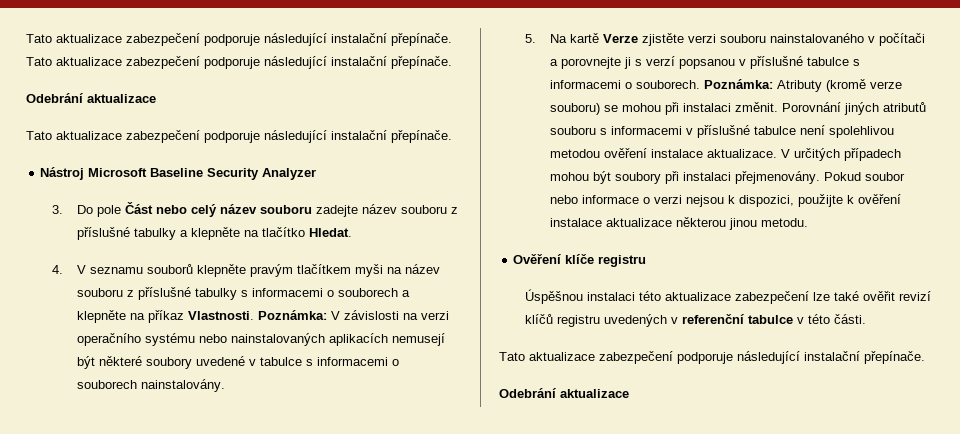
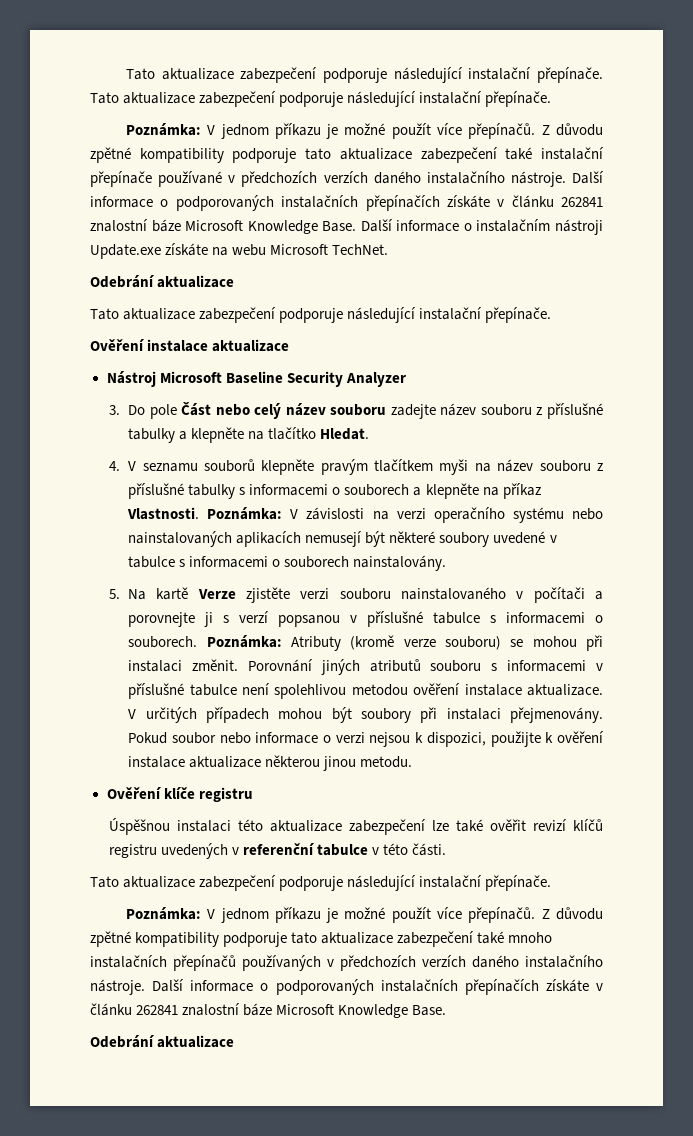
+ Poznámka: V jednom příkazu je možné použít více přepínačů. Z důvodu zpětné kompatibility podporuje tato aktualizace zabezpečení také instalační přepínače používané v předchozích verzích daného instalačního nástroje. Další informace o podporovaných instalačních přepínačích získáte v článku 262841 znalostní báze Microsoft Knowledge Base. Další informace o instalačním nástroji Update.exe získáte na webu Microsoft TechNet.
+ Ověření instalace aktualizace
+ Poznámka: V jednom příkazu je možné použít více přepínačů. Z důvodu zpětné kompatibility podporuje tato aktualizace zabezpečení také mnoho instalačních přepínačů používaných v předchozích verzích daného instalačního nástroje. Další informace o podporovaných instalačních přepínačích získáte v článku 262841 znalostní báze Microsoft Knowledge Base.

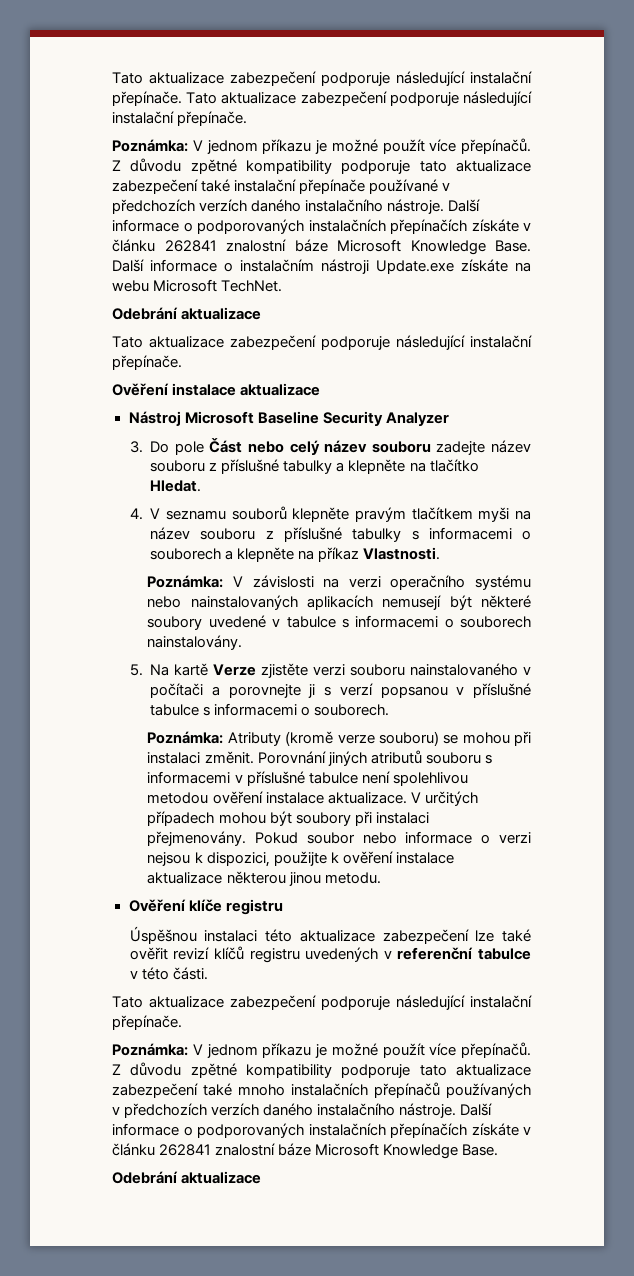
- 4. V seznamu souborů klepněte pravým tlačítkem myši na název souboru z příslušné tabulky s informacemi o souborech a klepněte na příkaz Vlastnosti. Poznámka: V závislosti na verzi operačního systému nebo nainstalovaných aplikacích nemusejí být některé soubory uvedené v tabulce s informacemi o souborech nainstalovány.
+ 4. V seznamu souborů klepněte pravým tlačítkem myši na název souboru z příslušné tabulky s informacemi o souborech a klepněte na příkaz Vlastnosti.
+ Poznámka: V závislosti na verzi operačního systému nebo nainstalovaných aplikacích nemusejí být některé soubory uvedené v tabulce s informacemi o souborech nainstalovány.
- 5. Na kartě Verze zjistěte verzi souboru nainstalovaného v počítači a porovnejte ji s verzí popsanou v příslušné tabulce s informacemi o souborech. Poznámka: Atributy (kromě verze souboru) se mohou při instalaci změnit.
+ 5. Na kartě Verze zjistěte verzi souboru nainstalovaného v počítači a porovnejte ji s verzí popsanou v příslušné tabulce s informacemi o souborech.
+ Poznámka: Atributy (kromě verze souboru) se mohou při instalaci změnit.

